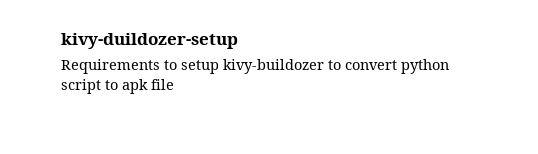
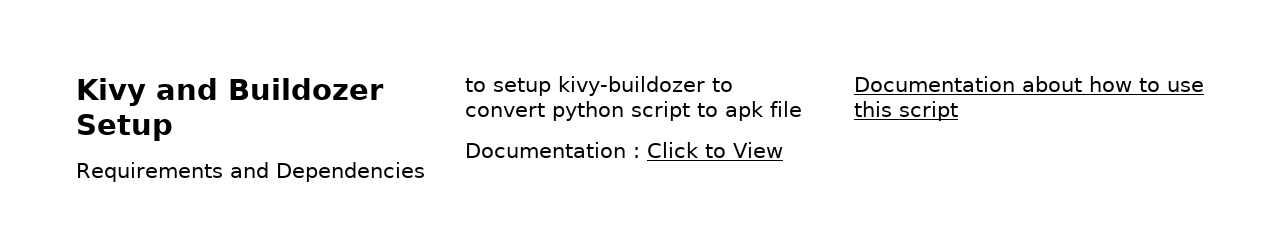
- kivy-duildozer-setup
+ Kivy and Buildozer Setup
- Requirements to setup kivy-buildozer to convert python script to apk file
+ Requirements and Dependencies to setup kivy-buildozer to convert python script to apk file
+ Documentation : Click to View Documentation about how to use this script

